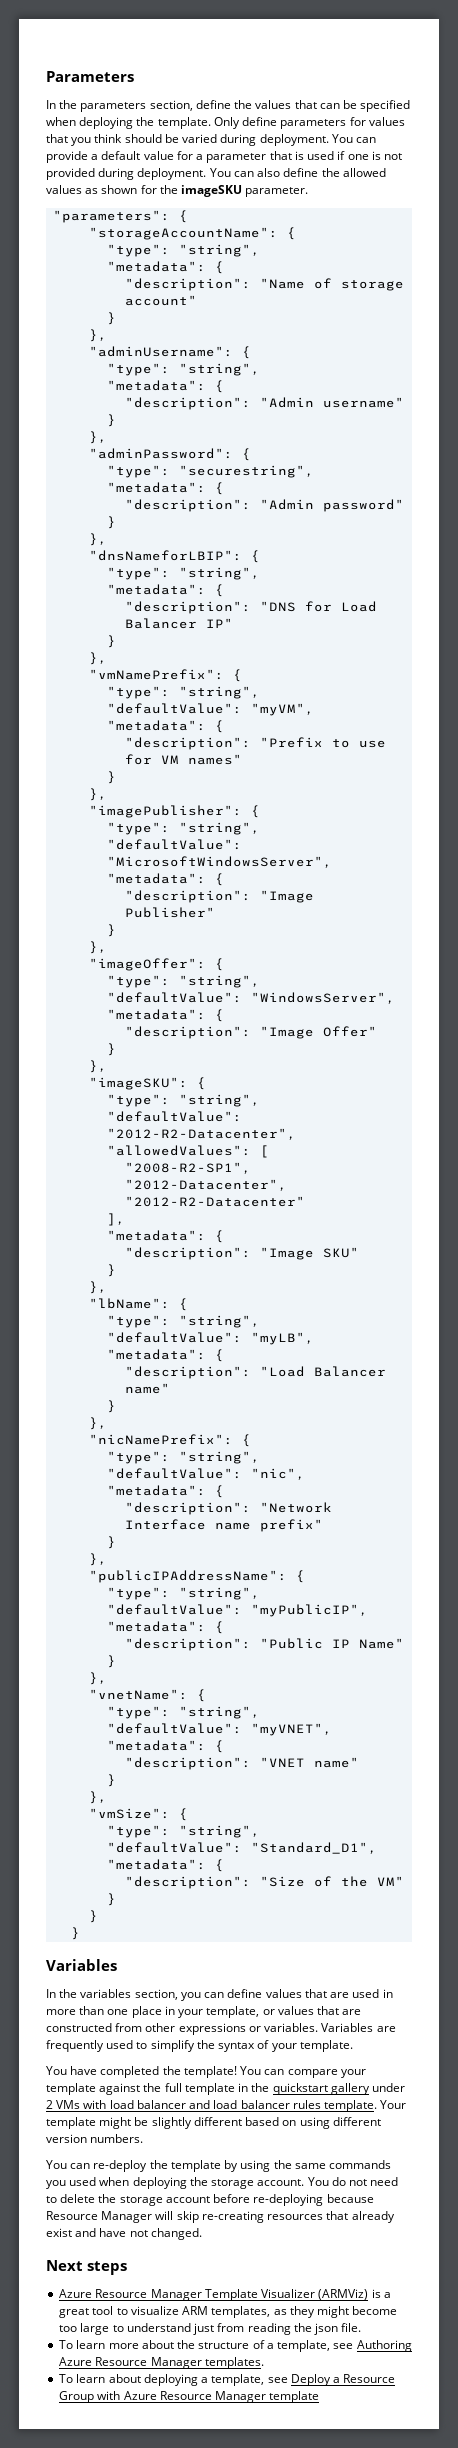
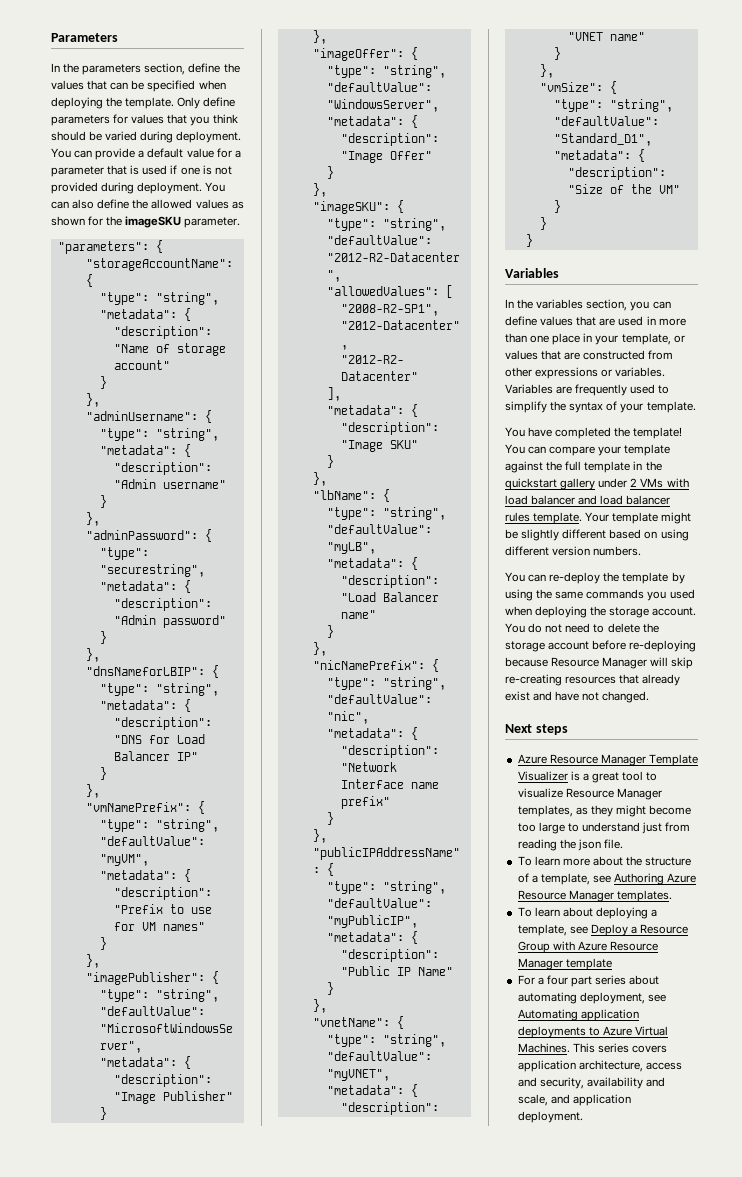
- Azure Resource Manager Template Visualizer (ARMViz) is a great tool to visualize ARM templates, as they might become too large to understand just from reading the json file.
+ Azure Resource Manager Template Visualizer is a great tool to visualize Resource Manager templates, as they might become too large to understand just from reading the json file.
+ For a four part series about automating deployment, see Automating application deployments to Azure Virtual Machines. This series covers application architecture, access and security, availability and scale, and application deployment.

